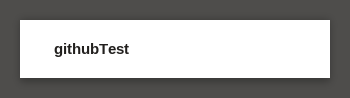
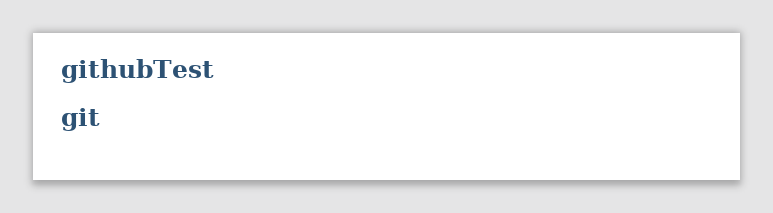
+ git

